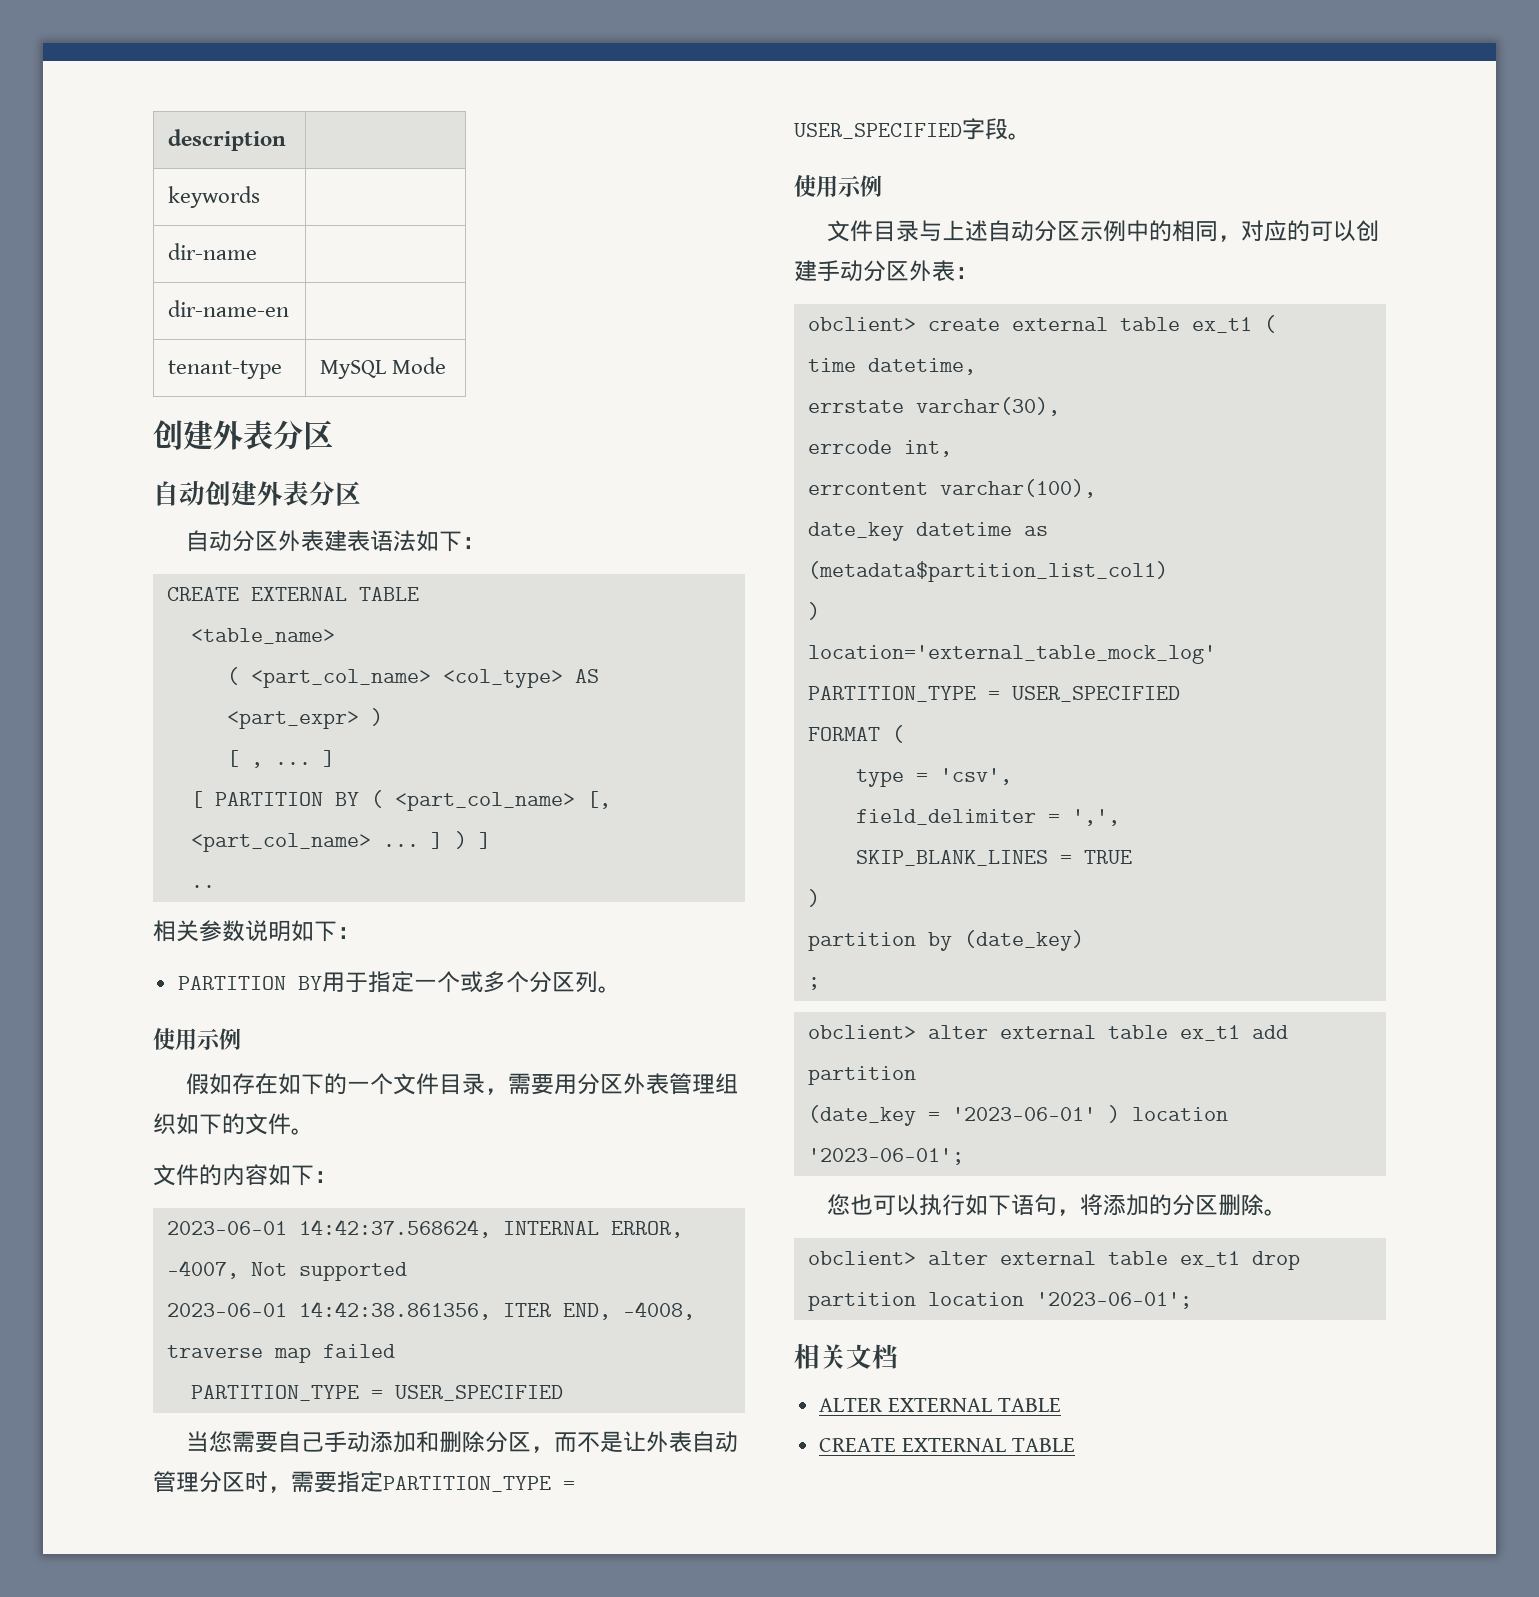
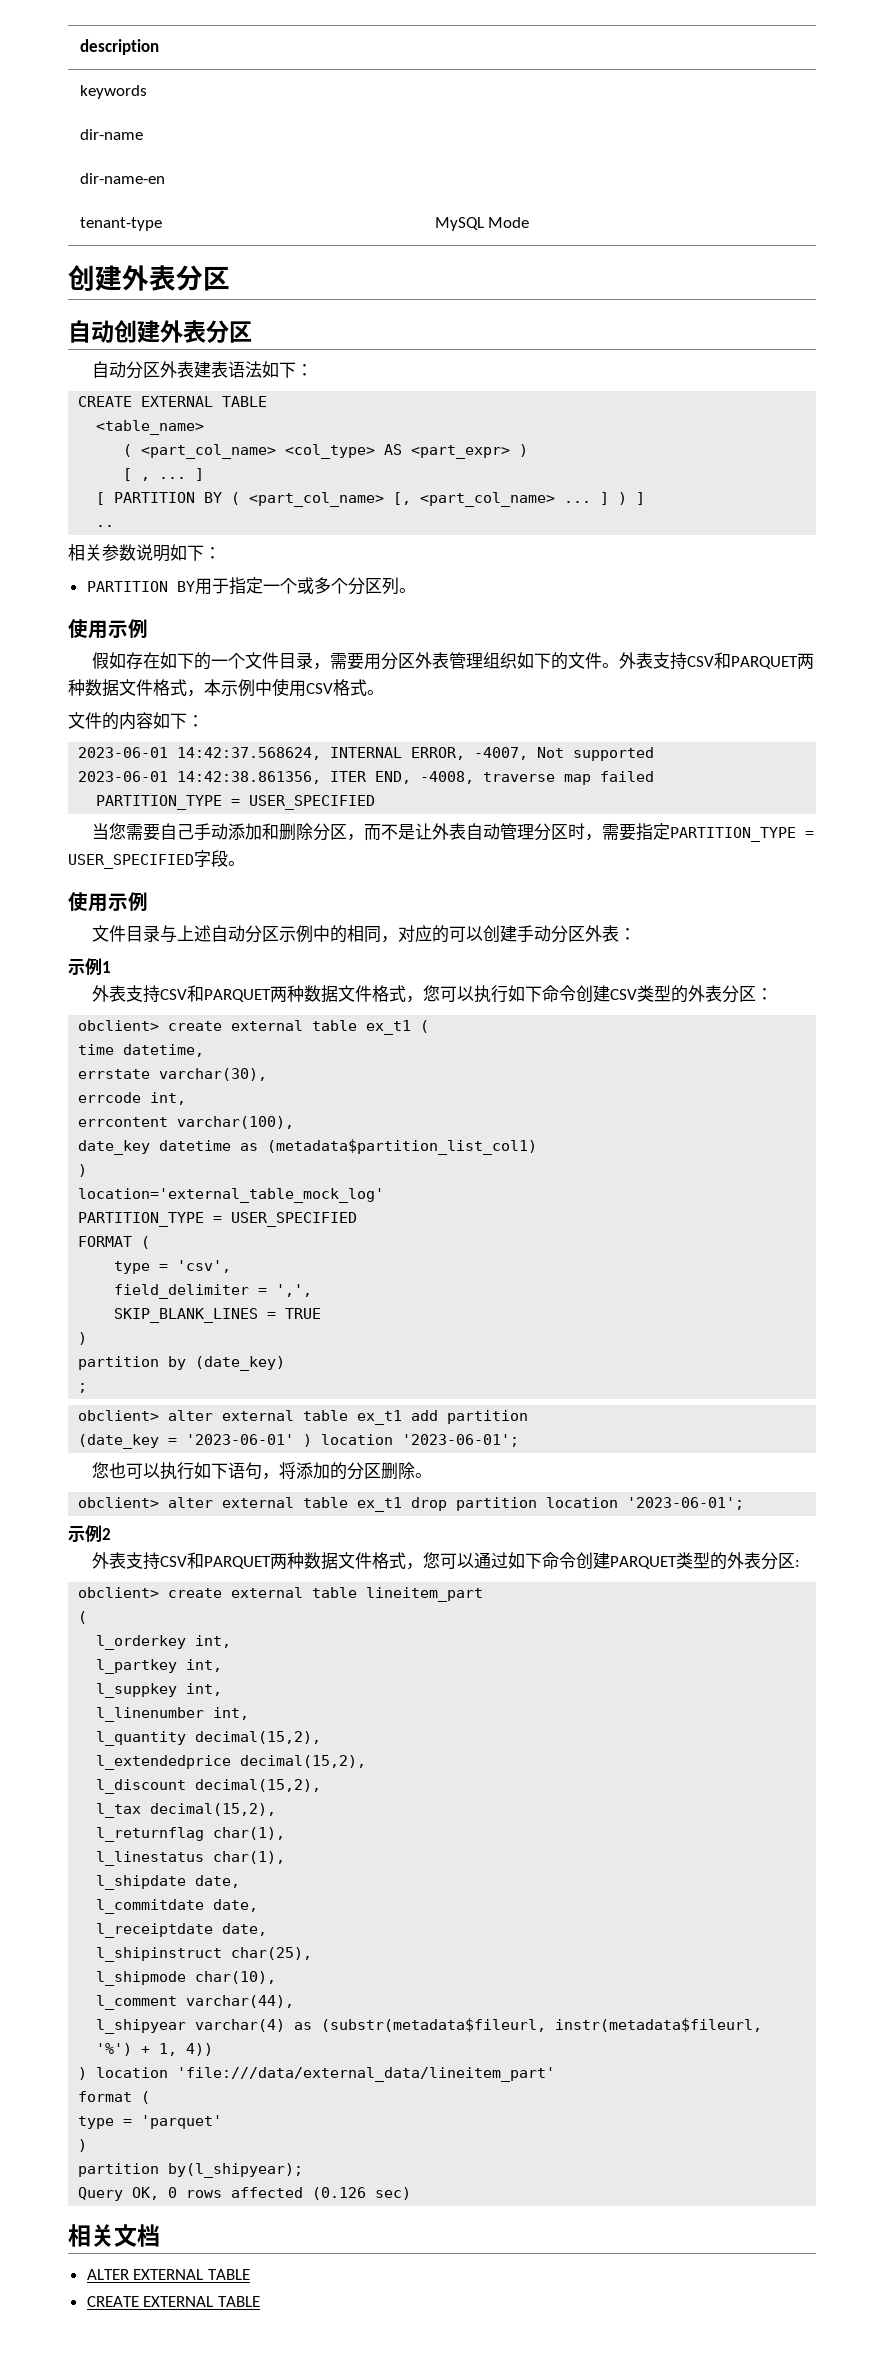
+ 外表支持CSV和PARQUET两种数据文件格式，本示例中使用CSV格式。
+ 示例1
+ 外表支持CSV和PARQUET两种数据文件格式，您可以执行如下命令创建CSV类型的外表分区：
+ 示例2
+ 外表支持CSV和PARQUET两种数据文件格式，您可以通过如下命令创建PARQUET类型的外表分区:
+ obclient> create external table lineitem_part
+ (
+ l_orderkey int,
+ l_partkey int,
+ l_suppkey int,
+ l_linenumber int,
+ l_quantity decimal(15,2),
+ l_extendedprice decimal(15,2),
+ l_discount decimal(15,2),
+ l_tax decimal(15,2),
+ l_returnflag char(1),
+ l_linestatus char(1),
+ l_shipdate date,
+ l_commitdate date,
+ l_receiptdate date,
+ l_shipinstruct char(25),
+ l_shipmode char(10),
+ l_comment varchar(44),
+ l_shipyear varchar(4) as (substr(metadata$fileurl, instr(metadata$fileurl, '%') + 1, 4))
+ ) location 'file:///data/external_data/lineitem_part'
+ format (
+ type = 'parquet'
+ )
+ partition by(l_shipyear);
+ Query OK, 0 rows affected (0.126 sec)

